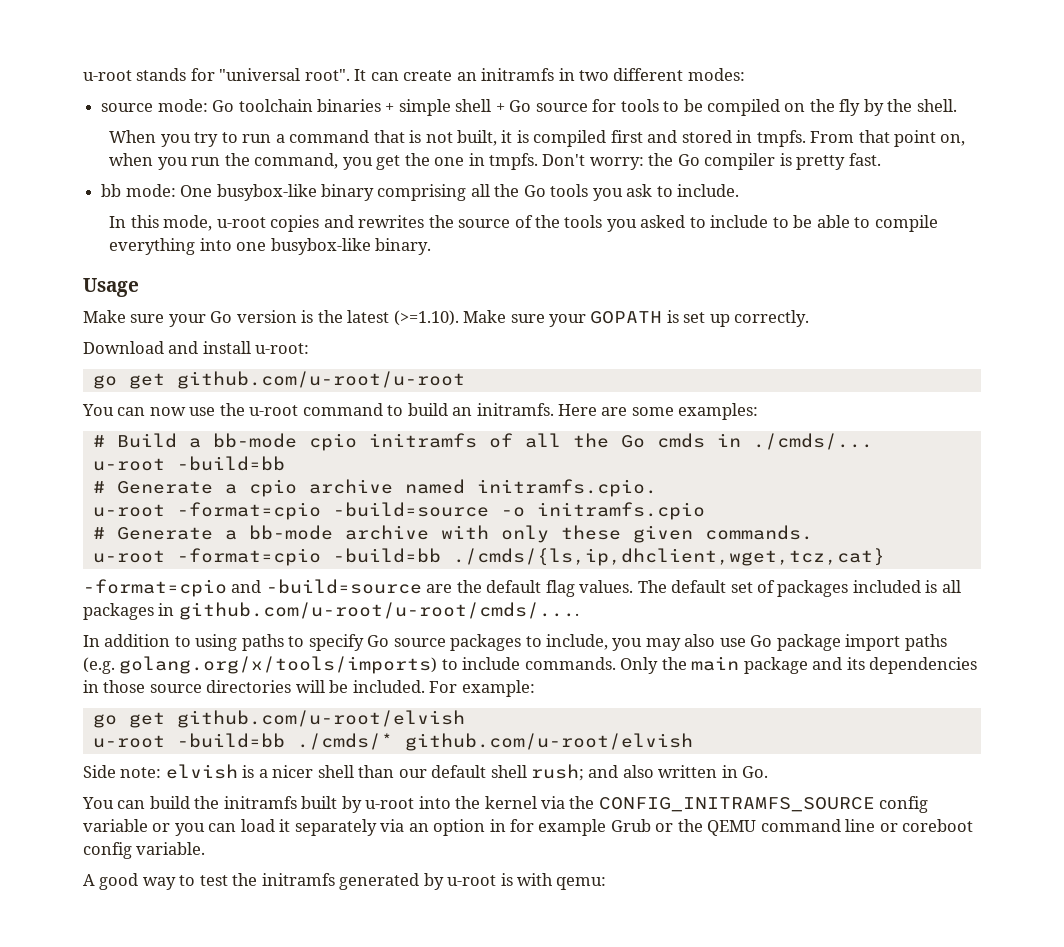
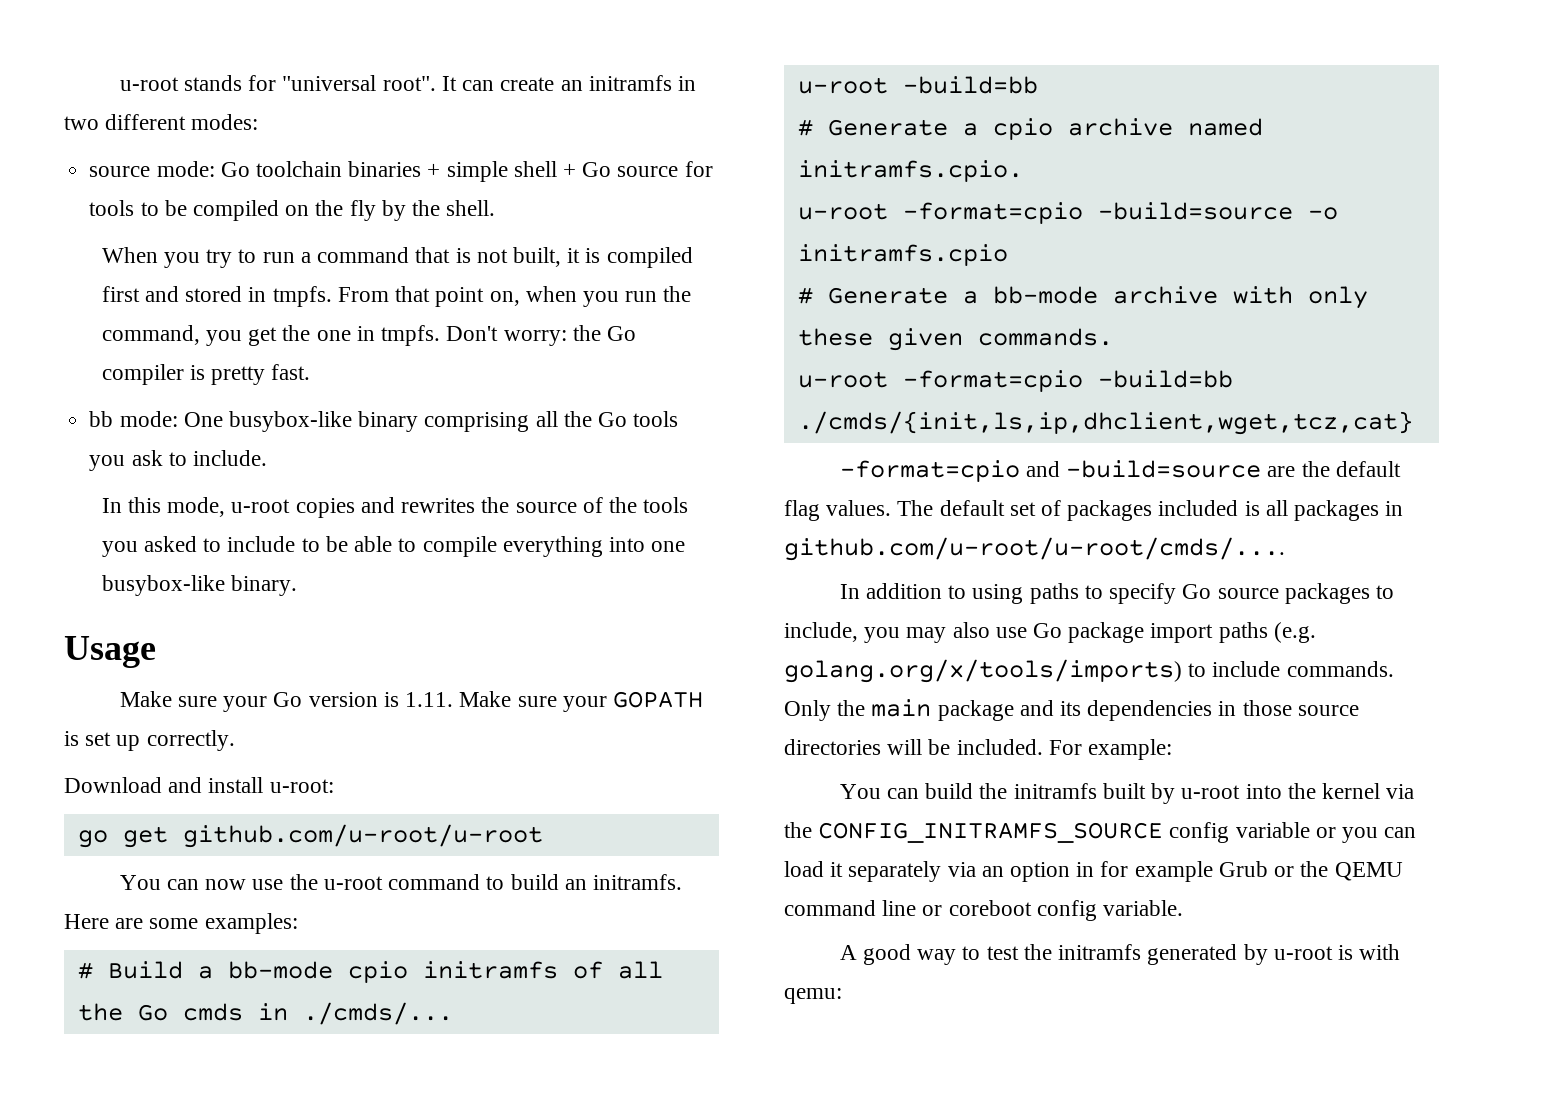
- Make sure your Go version is the latest (>=1.10). Make sure your GOPATH is set up correctly.
+ Make sure your Go version is 1.11. Make sure your GOPATH is set up correctly.
- u-root -format=cpio -build=bb ./cmds/{ls,ip,dhclient,wget,tcz,cat}
+ u-root -format=cpio -build=bb ./cmds/{init,ls,ip,dhclient,wget,tcz,cat}
- go get github.com/u-root/elvish
- u-root -build=bb ./cmds/* github.com/u-root/elvish
- Side note: elvish is a nicer shell than our default shell rush; and also written in Go.

